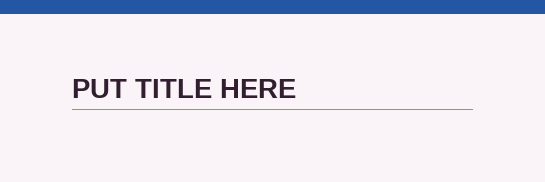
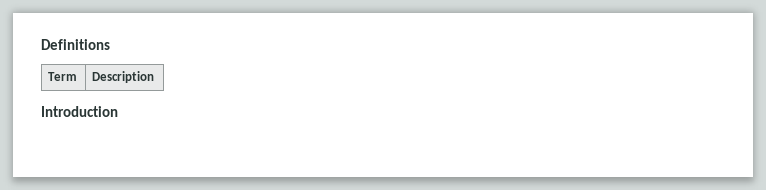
- PUT TITLE HERE
+ Definitions
+ Term | Description
+ Introduction

